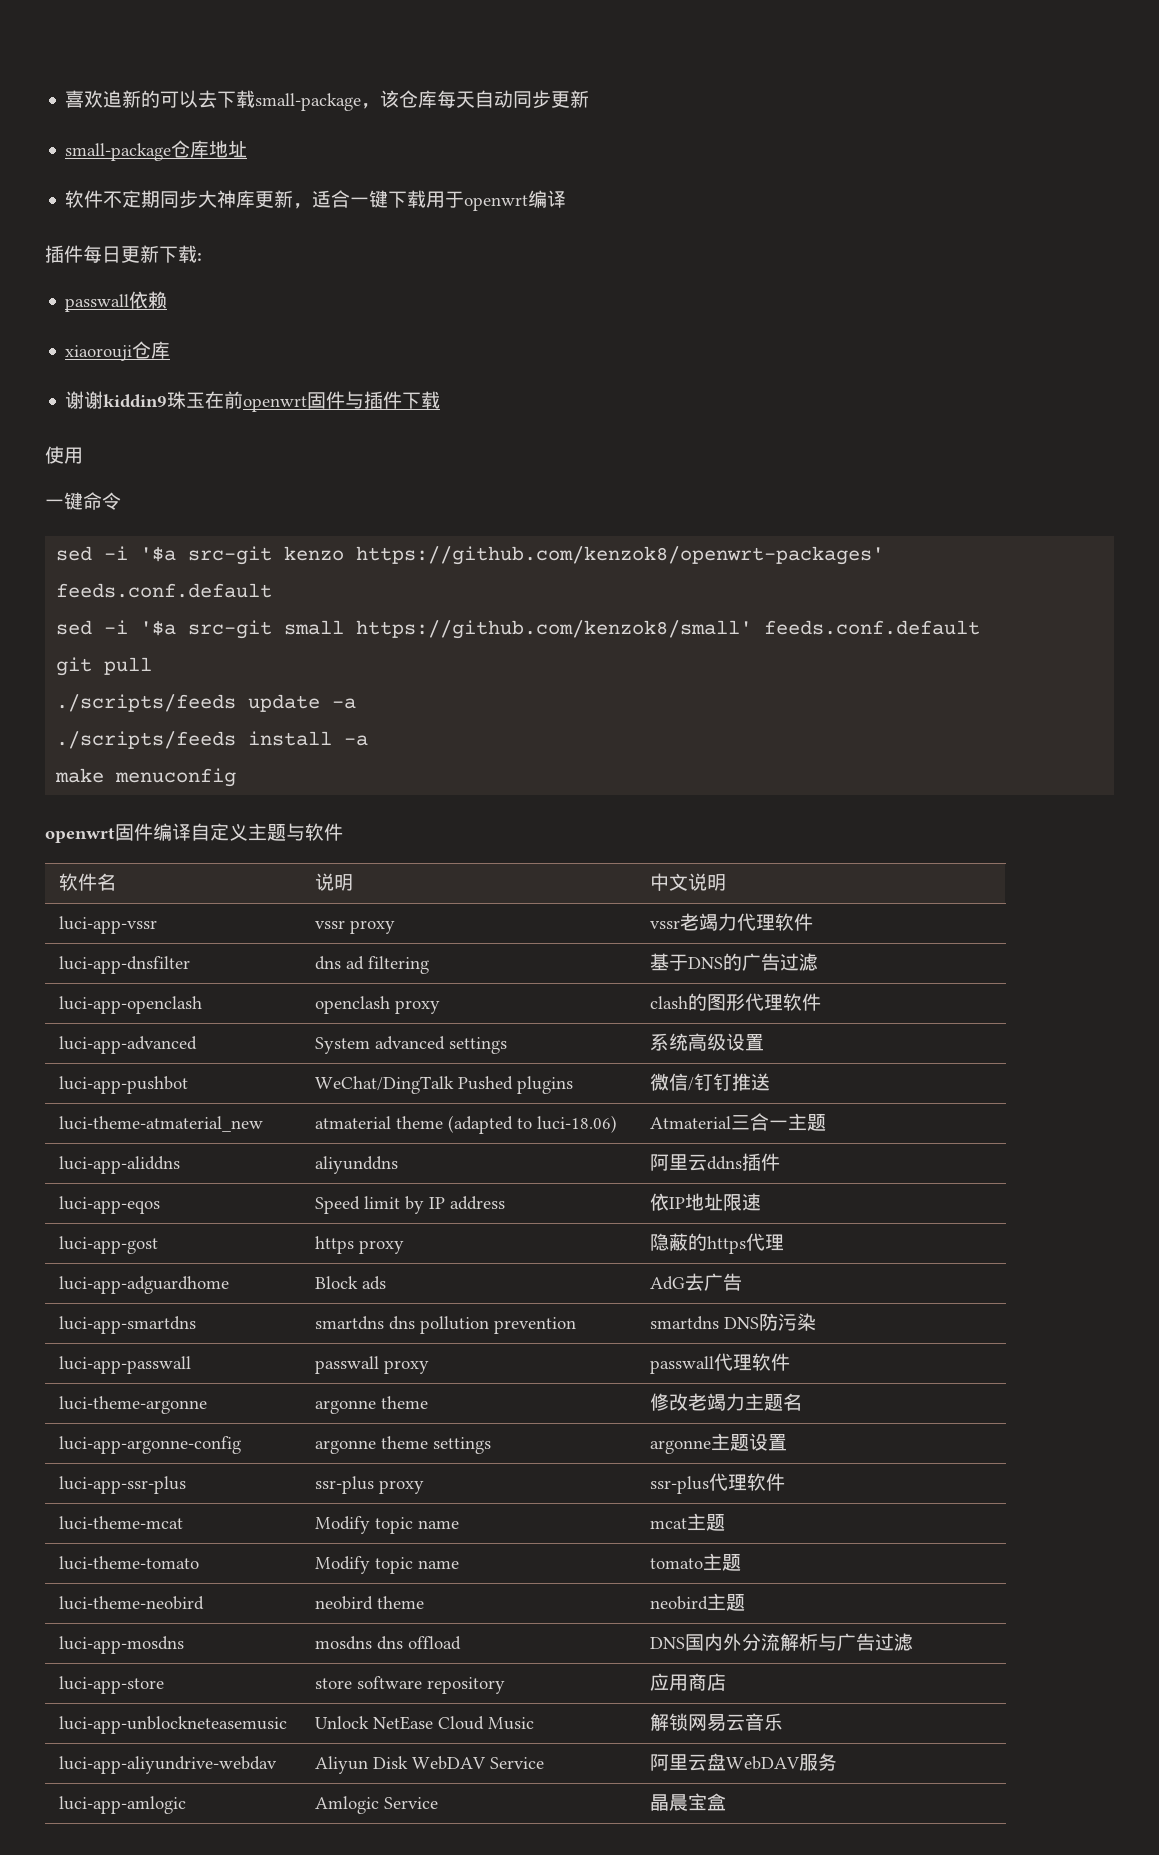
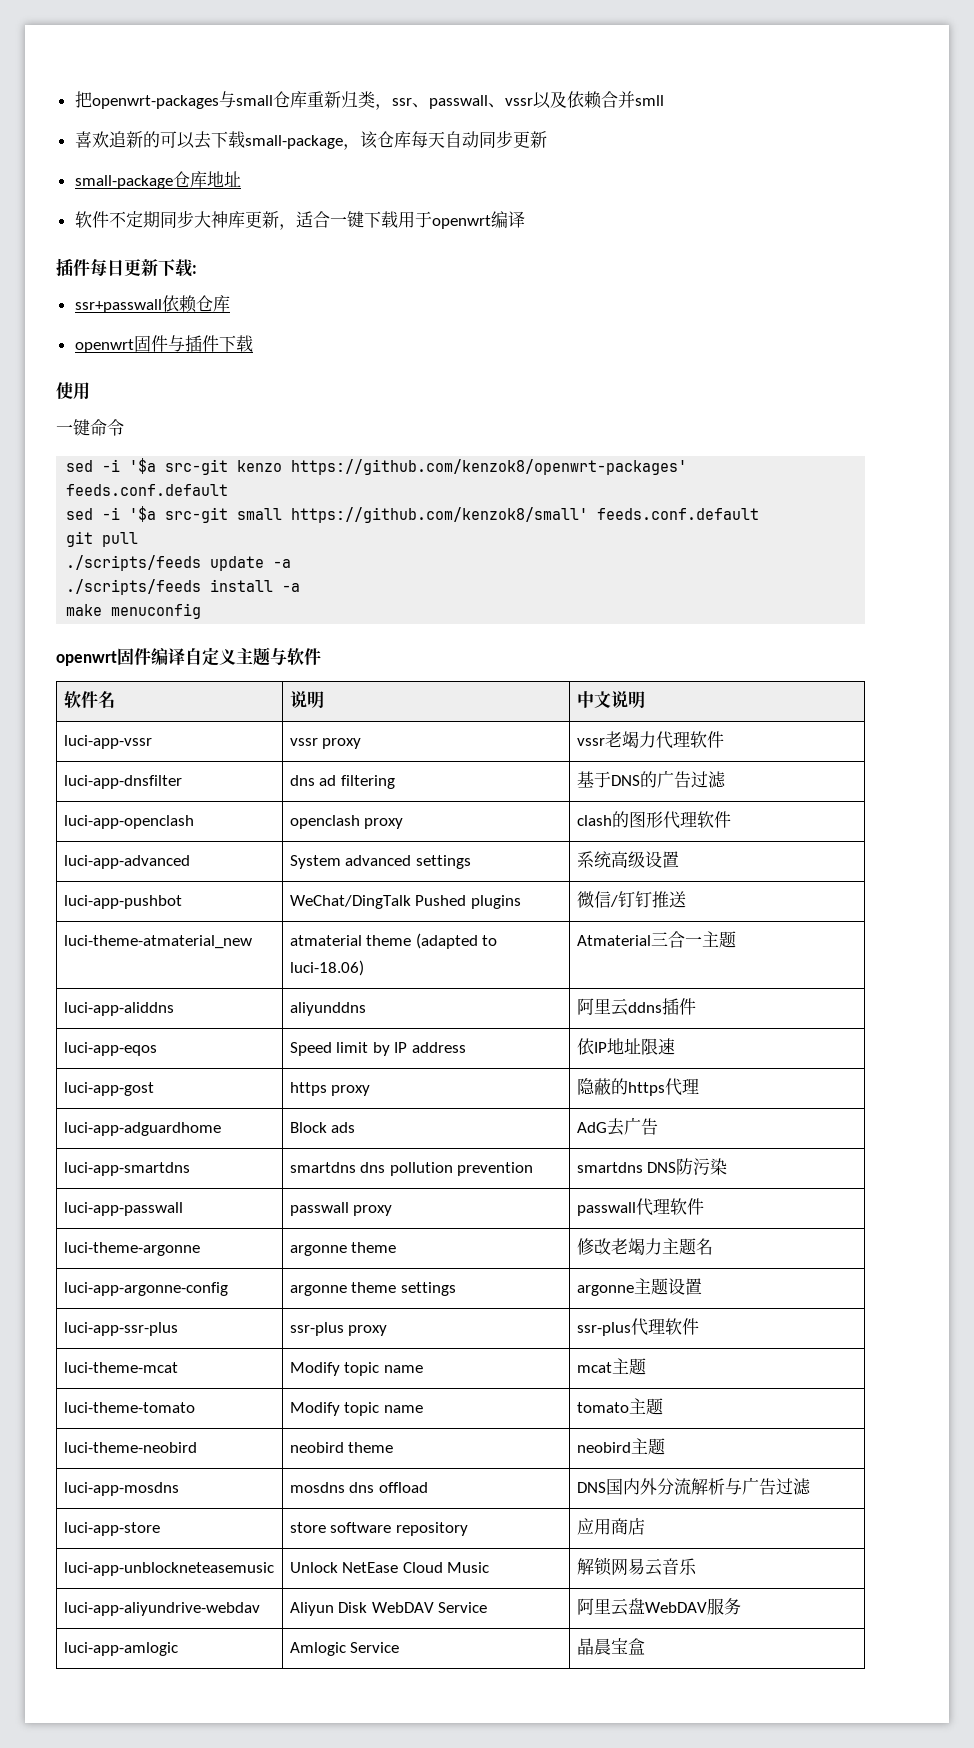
+ 把openwrt-packages与small仓库重新归类，ssr、passwall、vssr以及依赖合并smll
- passwall依赖
- xiaorouji仓库
+ ssr+passwall依赖仓库
- 谢谢kiddin9珠玉在前openwrt固件与插件下载
+ openwrt固件与插件下载

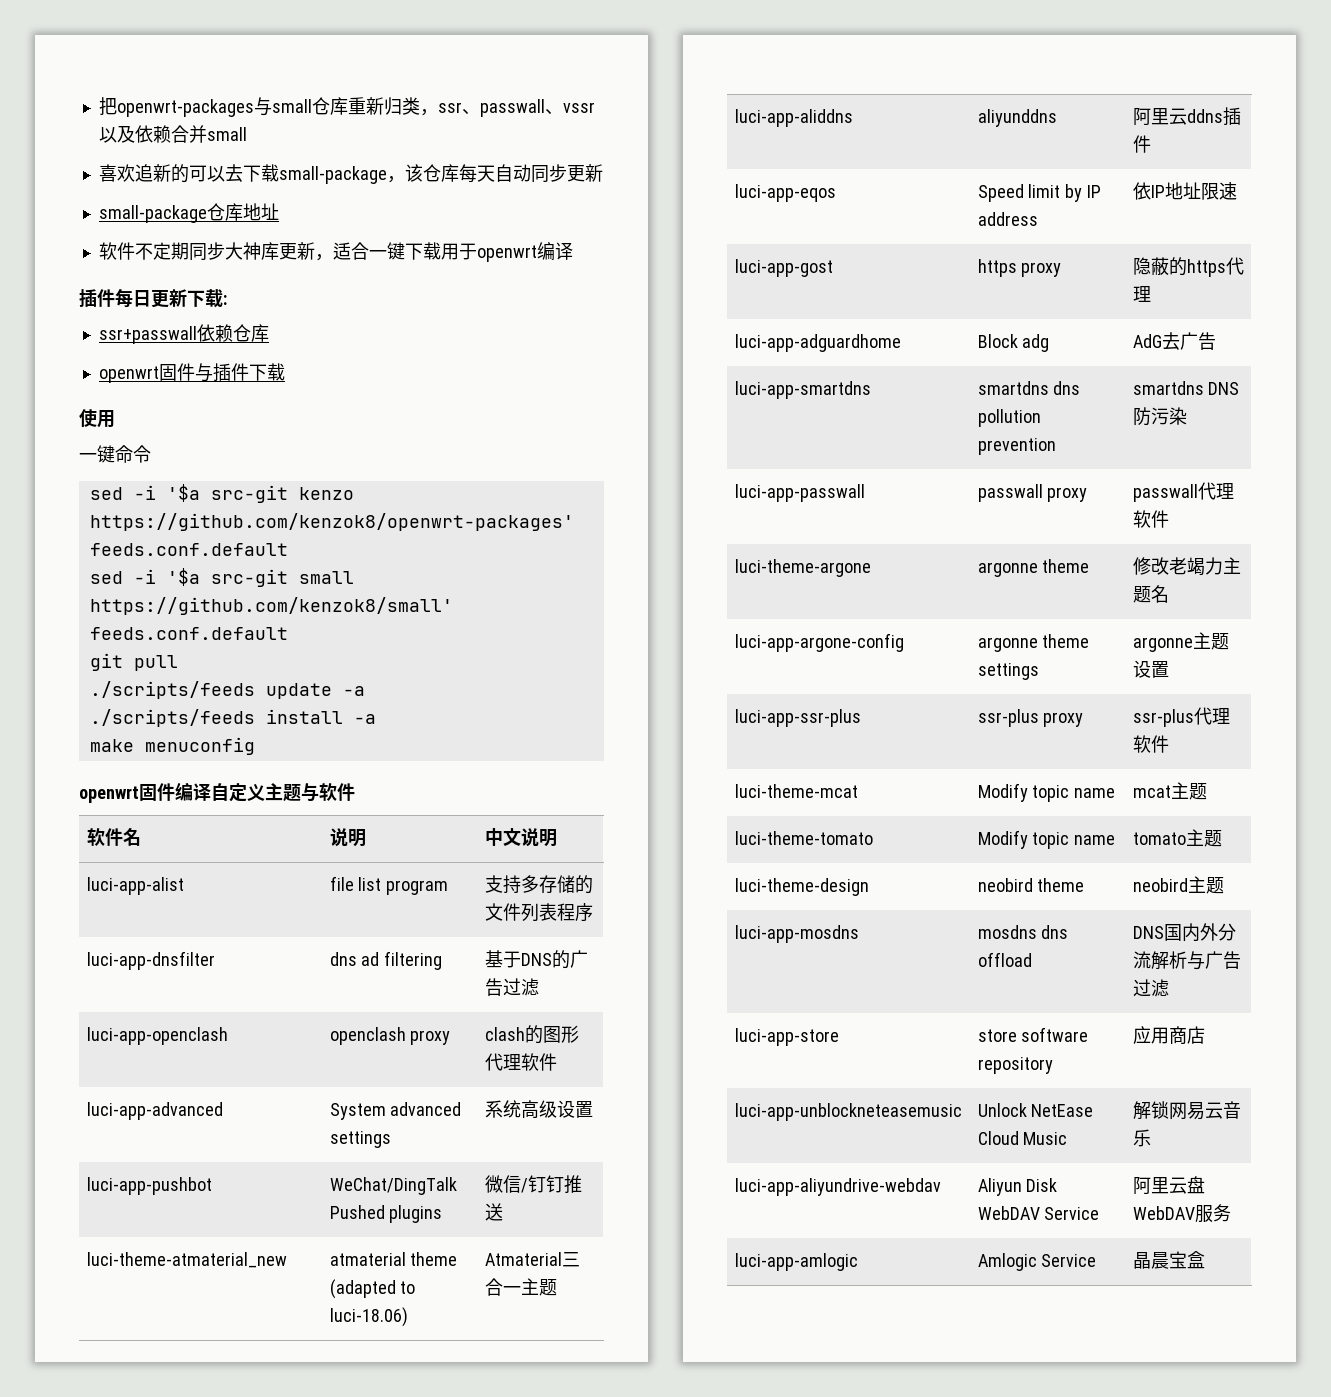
- 把openwrt-packages与small仓库重新归类，ssr、passwall、vssr以及依赖合并smll
+ 把openwrt-packages与small仓库重新归类，ssr、passwall、vssr以及依赖合并small
- luci-app-vssr | vssr proxy | vssr老竭力代理软件
+ luci-app-alist | file list program | 支持多存储的文件列表程序
- luci-app-adguardhome | Block ads | AdG去广告
+ luci-app-adguardhome | Block adg | AdG去广告
- luci-theme-argonne | argonne theme | 修改老竭力主题名
+ luci-theme-argone | argonne theme | 修改老竭力主题名
- luci-app-argonne-config | argonne theme settings | argonne主题设置
+ luci-app-argone-config | argonne theme settings | argonne主题设置
- luci-theme-neobird | neobird theme | neobird主题
+ luci-theme-design | neobird theme | neobird主题

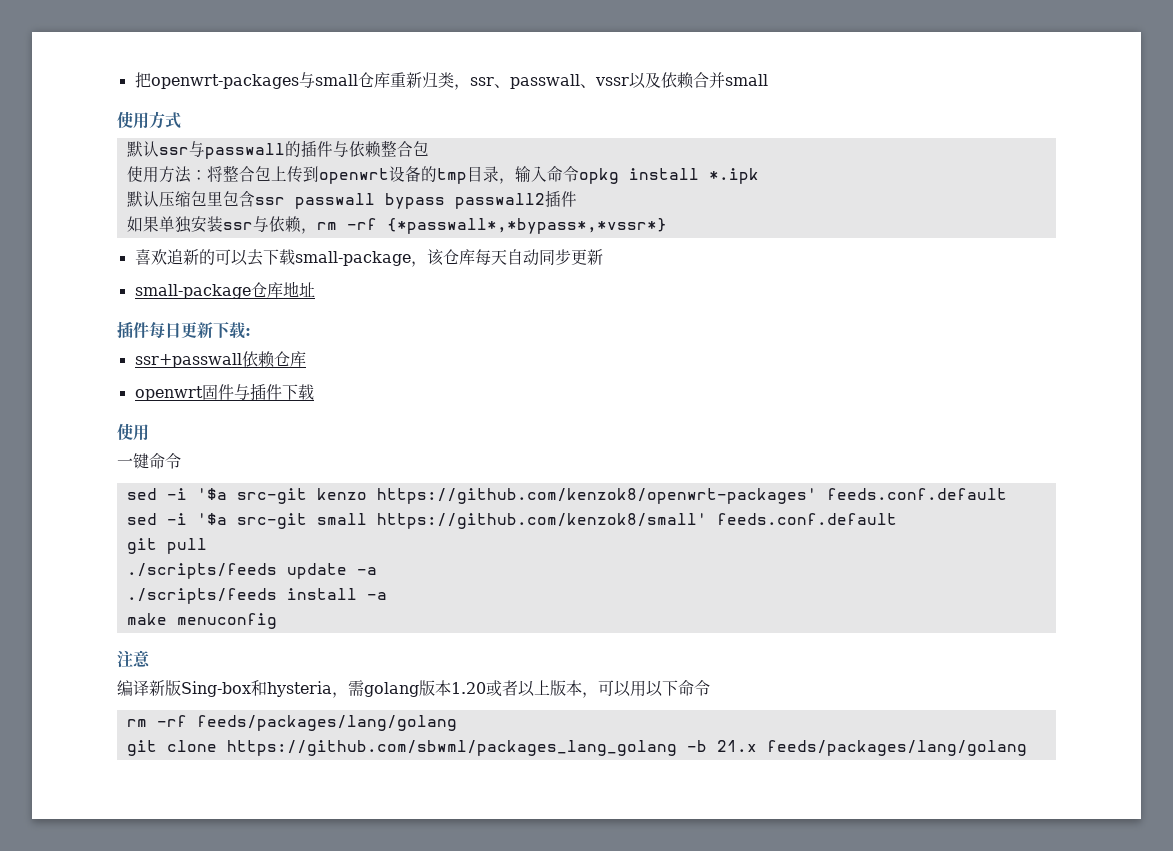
+ 使用方式
+ 默认ssr与passwall的插件与依赖整合包
+ 使用方法：将整合包上传到openwrt设备的tmp目录，输入命令opkg install *.ipk
+ 默认压缩包里包含ssr passwall bypass passwall2插件
+ 如果单独安装ssr与依赖，rm -rf {*passwall*,*bypass*,*vssr*}
- 软件不定期同步大神库更新，适合一键下载用于openwrt编译
- openwrt固件编译自定义主题与软件
- 软件名 | 说明 | 中文说明
- luci-app-alist | file list program | 支持多存储的文件列表程序
- luci-app-dnsfilter | dns ad filtering | 基于DNS的广告过滤
- luci-app-openclash | openclash proxy | clash的图形代理软件
- luci-app-advanced | System advanced settings | 系统高级设置
- luci-app-pushbot | WeChat/DingTalk Pushed plugins | 微信/钉钉推送
- luci-theme-atmaterial_new | atmaterial theme (adapted to luci-18.06) | Atmaterial三合一主题
- luci-app-aliddns | aliyunddns | 阿里云ddns插件
- luci-app-eqos | Speed limit by IP address | 依IP地址限速
- luci-app-gost | https proxy | 隐蔽的https代理
- luci-app-adguardhome | Block adg | AdG去广告
- luci-app-smartdns | smartdns dns pollution prevention | smartdns DNS防污染
- luci-app-passwall | passwall proxy | passwall代理软件
- luci-theme-argone | argonne theme | 修改老竭力主题名
- luci-app-argone-config | argonne theme settings | argonne主题设置
- luci-app-ssr-plus | ssr-plus proxy | ssr-plus代理软件
- luci-theme-mcat | Modify topic name | mcat主题
- luci-theme-tomato | Modify topic name | tomato主题
- luci-theme-design | neobird theme | neobird主题
- luci-app-mosdns | mosdns dns offload | DNS国内外分流解析与广告过滤
- luci-app-store | store software repository | 应用商店
- luci-app-unblockneteasemusic | Unlock NetEase Cloud Music | 解锁网易云音乐
- luci-app-aliyundrive-webdav | Aliyun Disk WebDAV Service | 阿里云盘WebDAV服务
- luci-app-amlogic | Amlogic Service | 晶晨宝盒
+ 注意
+ 编译新版Sing-box和hysteria，需golang版本1.20或者以上版本，可以用以下命令
+ rm -rf feeds/packages/lang/golang
+ git clone https://github.com/sbwml/packages_lang_golang -b 21.x feeds/packages/lang/golang

